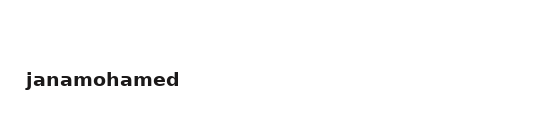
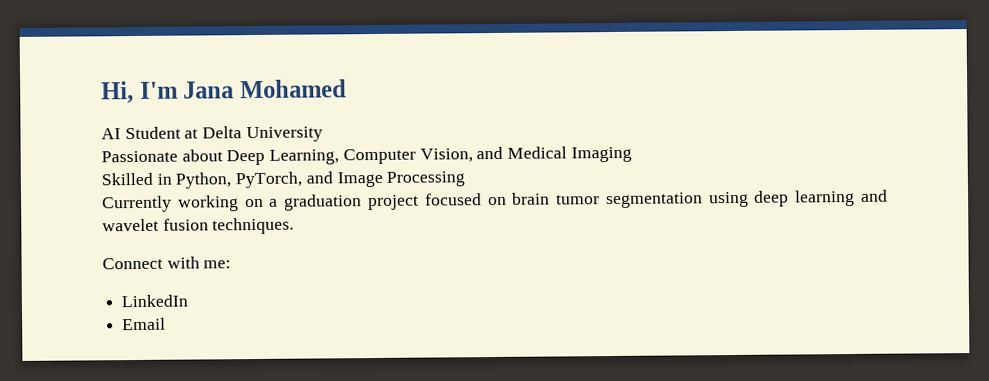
- janamohamed
+ Hi, I'm Jana Mohamed
+ AI Student at Delta University
+ Passionate about Deep Learning, Computer Vision, and Medical Imaging
+ Skilled in Python, PyTorch, and Image Processing
+ Currently working on a graduation project focused on brain tumor segmentation using deep learning and wavelet fusion techniques.
+ Connect with me:
+ LinkedIn
+ Email

